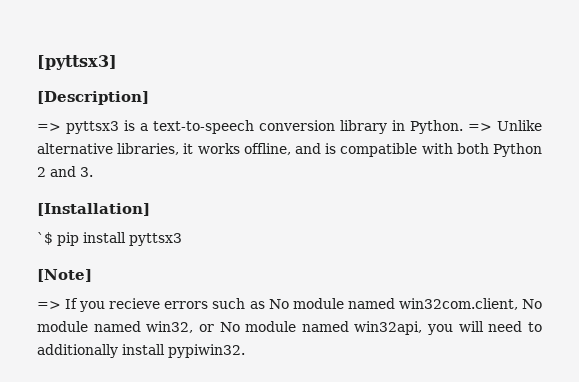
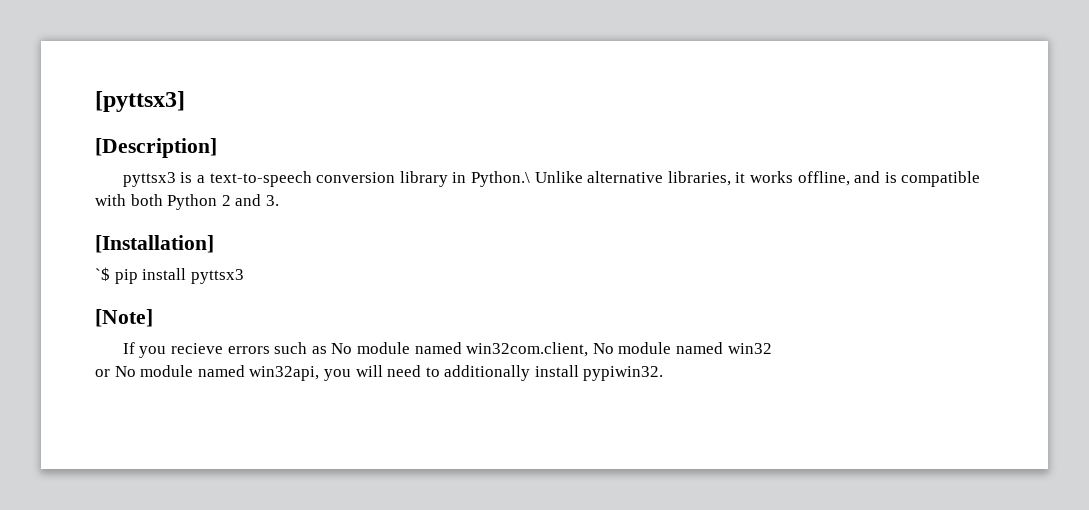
- => pyttsx3 is a text-to-speech conversion library in Python. => Unlike alternative libraries, it works offline, and is compatible with both Python 2 and 3.
+ pyttsx3 is a text-to-speech conversion library in Python.\ Unlike alternative libraries, it works offline, and is compatible with both Python 2 and 3.
- => If you recieve errors such as No module named win32com.client, No module named win32, or No module named win32api, you will need to additionally install pypiwin32.
+ If you recieve errors such as No module named win32com.client, No module named win32
+ or No module named win32api, you will need to additionally install pypiwin32.

